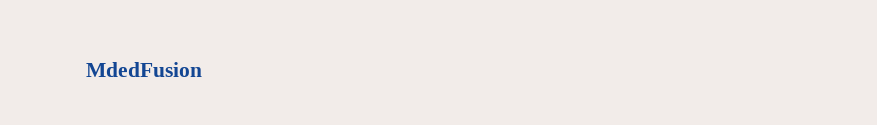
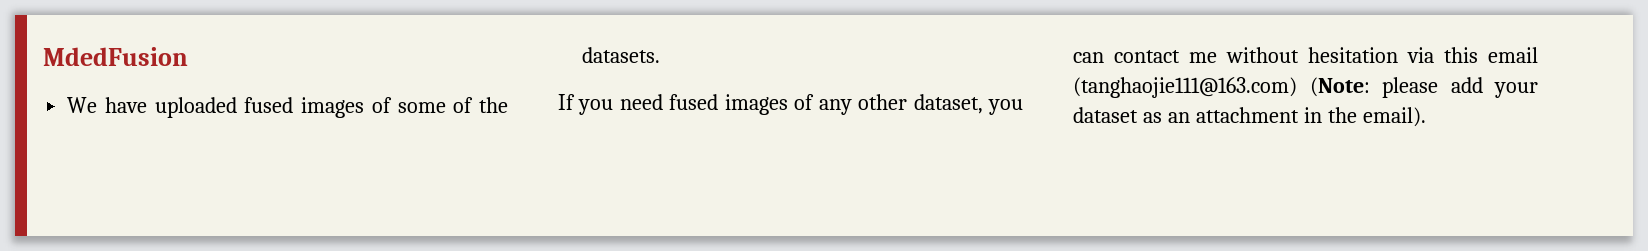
+ We have uploaded fused images of some of the datasets.
+ If you need fused images of any other dataset, you can contact me without hesitation via this email (tanghaojie111@163.com) (Note: please add your dataset as an attachment in the email).

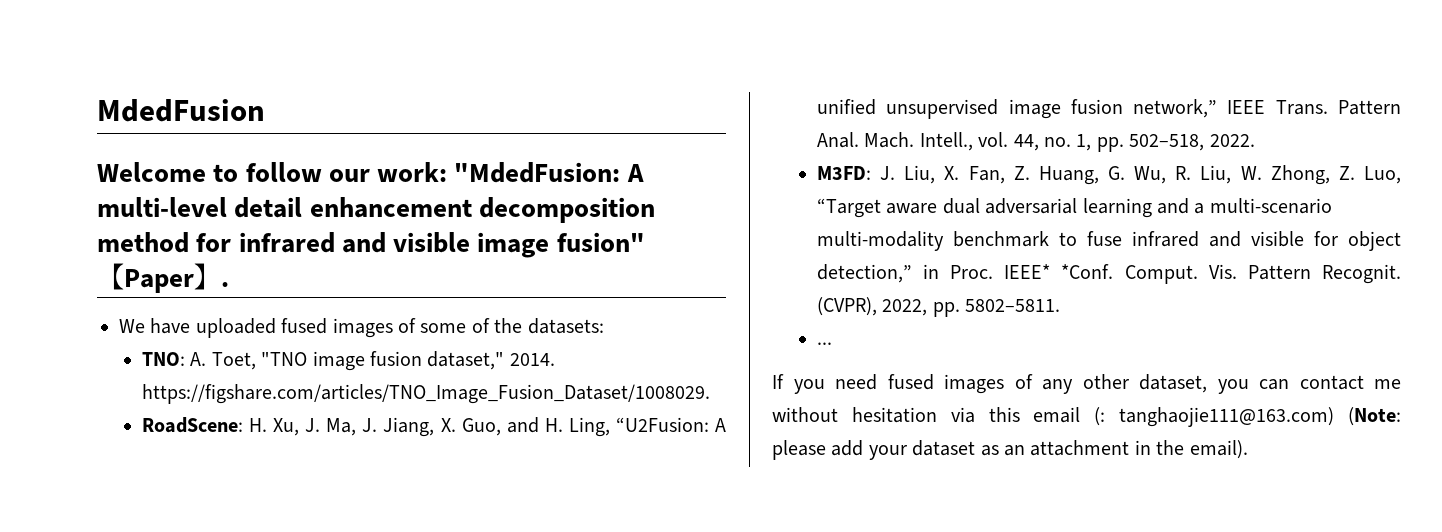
+ Welcome to follow our work: "MdedFusion: A multi-level detail enhancement decomposition method for infrared and visible image fusion"【Paper】.
- We have uploaded fused images of some of the datasets.
+ We have uploaded fused images of some of the datasets:
+ TNO: A. Toet, "TNO image fusion dataset," 2014. https://figshare.com/articles/TNO_Image_Fusion_Dataset/1008029.
+ RoadScene: H. Xu, J. Ma, J. Jiang, X. Guo, and H. Ling, “U2Fusion: A unified unsupervised image fusion network,” IEEE Trans. Pattern Anal. Mach. Intell., vol. 44, no. 1, pp. 502–518, 2022.
+ M3FD: J. Liu, X. Fan, Z. Huang, G. Wu, R. Liu, W. Zhong, Z. Luo, “Target aware dual adversarial learning and a multi-scenario multi-modality benchmark to fuse infrared and visible for object detection,” in Proc. IEEE* *Conf. Comput. Vis. Pattern Recognit. (CVPR), 2022, pp. 5802–5811.
+ ...
- If you need fused images of any other dataset, you can contact me without hesitation via this email (tanghaojie111@163.com) (Note: please add your dataset as an attachment in the email).
+ If you need fused images of any other dataset, you can contact me without hesitation via this email (: tanghaojie111@163.com) (Note: please add your dataset as an attachment in the email).

